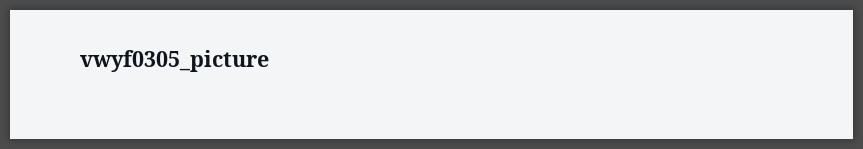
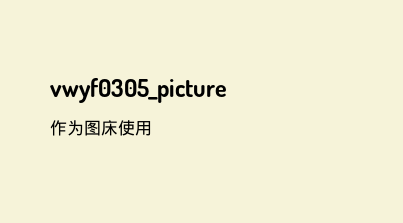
+ 作为图床使用

